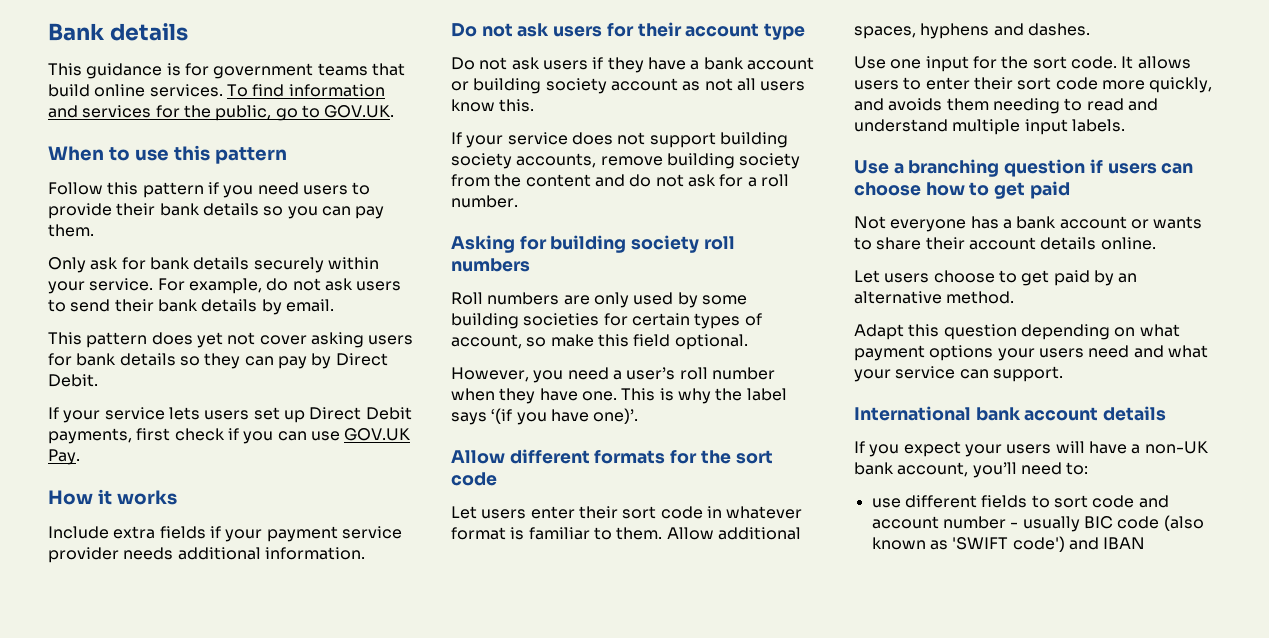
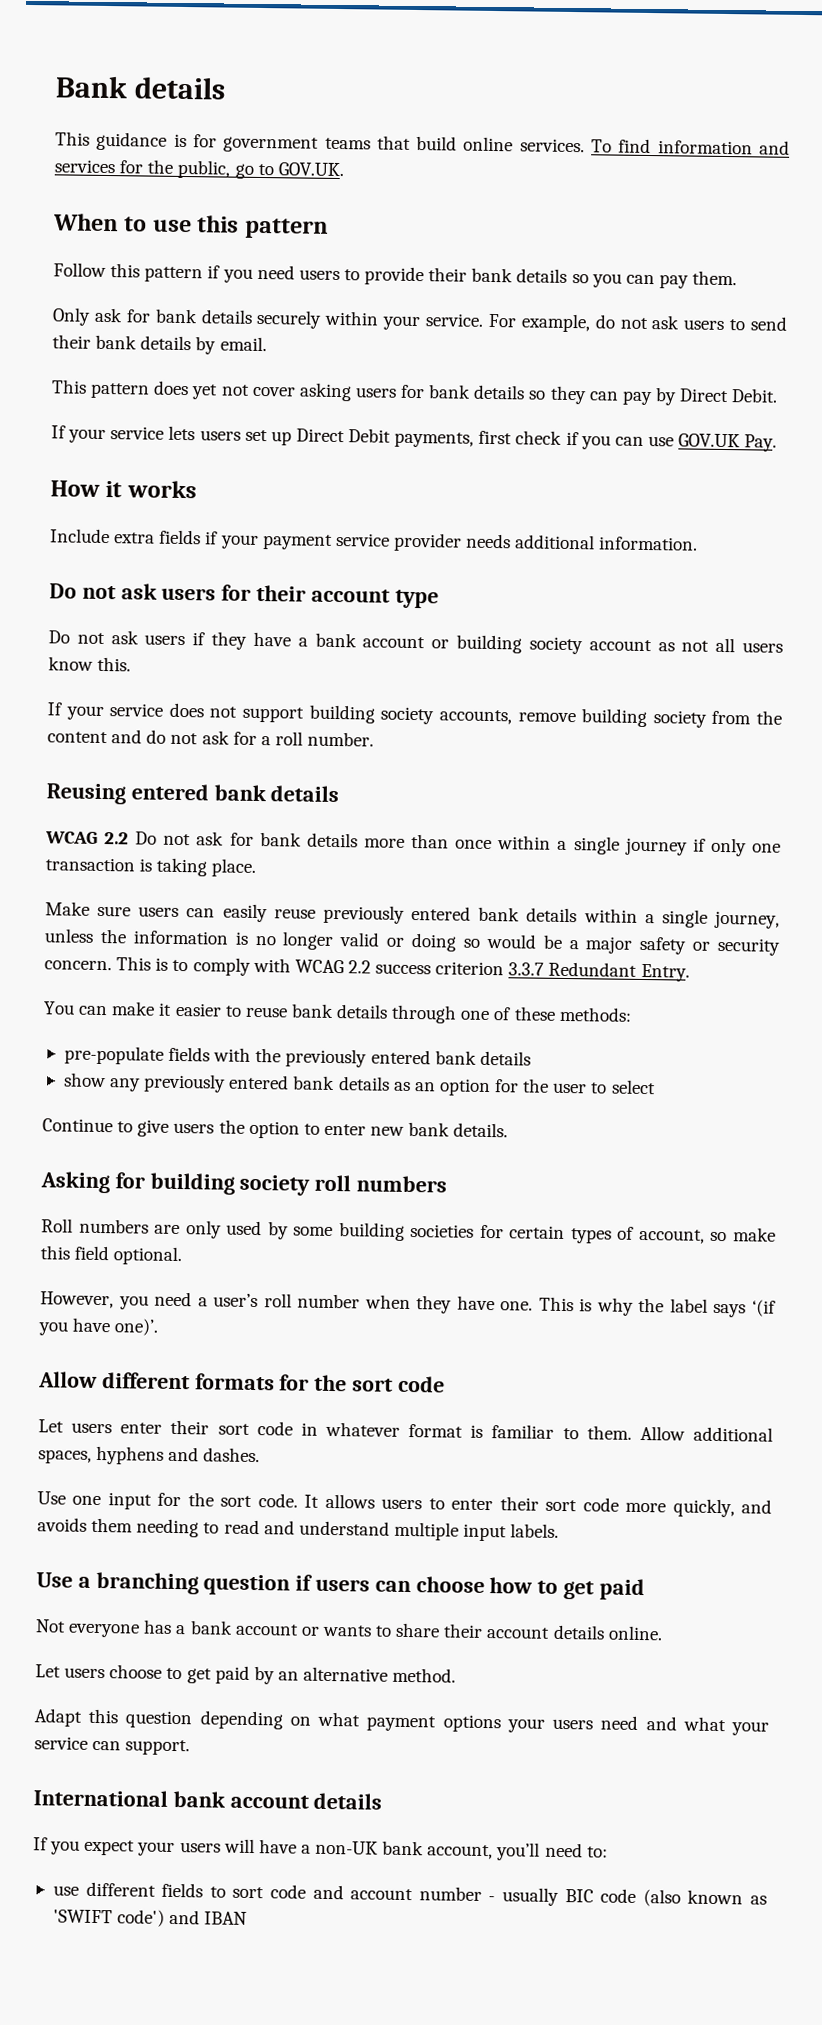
+ Reusing entered bank details
+ WCAG 2.2 Do not ask for bank details more than once within a single journey if only one transaction is taking place.
+ Make sure users can easily reuse previously entered bank details within a single journey, unless the information is no longer valid or doing so would be a major safety or security concern. This is to comply with WCAG 2.2 success criterion 3.3.7 Redundant Entry.
+ You can make it easier to reuse bank details through one of these methods:
+ pre-populate fields with the previously entered bank details
+ show any previously entered bank details as an option for the user to select
+ Continue to give users the option to enter new bank details.

